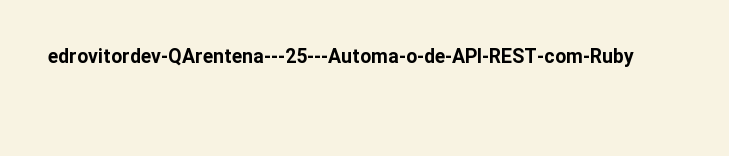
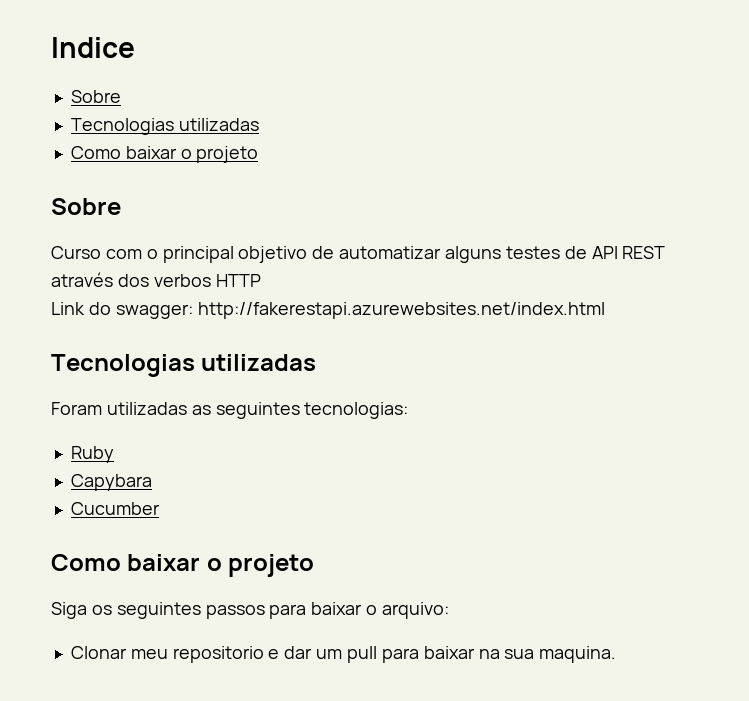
- edrovitordev-QArentena---25---Automa-o-de-API-REST-com-Ruby
+ Indice
+ Sobre
+ Tecnologias utilizadas
+ Como baixar o projeto
+ Sobre
+ Curso com o principal objetivo de automatizar alguns testes de API REST através dos verbos HTTP
+ Link do swagger: http://fakerestapi.azurewebsites.net/index.html
+ Tecnologias utilizadas
+ Foram utilizadas as seguintes tecnologias:
+ Ruby
+ Capybara
+ Cucumber
+ Como baixar o projeto
+ Siga os seguintes passos para baixar o arquivo:
+ Clonar meu repositorio e dar um pull para baixar na sua maquina.

